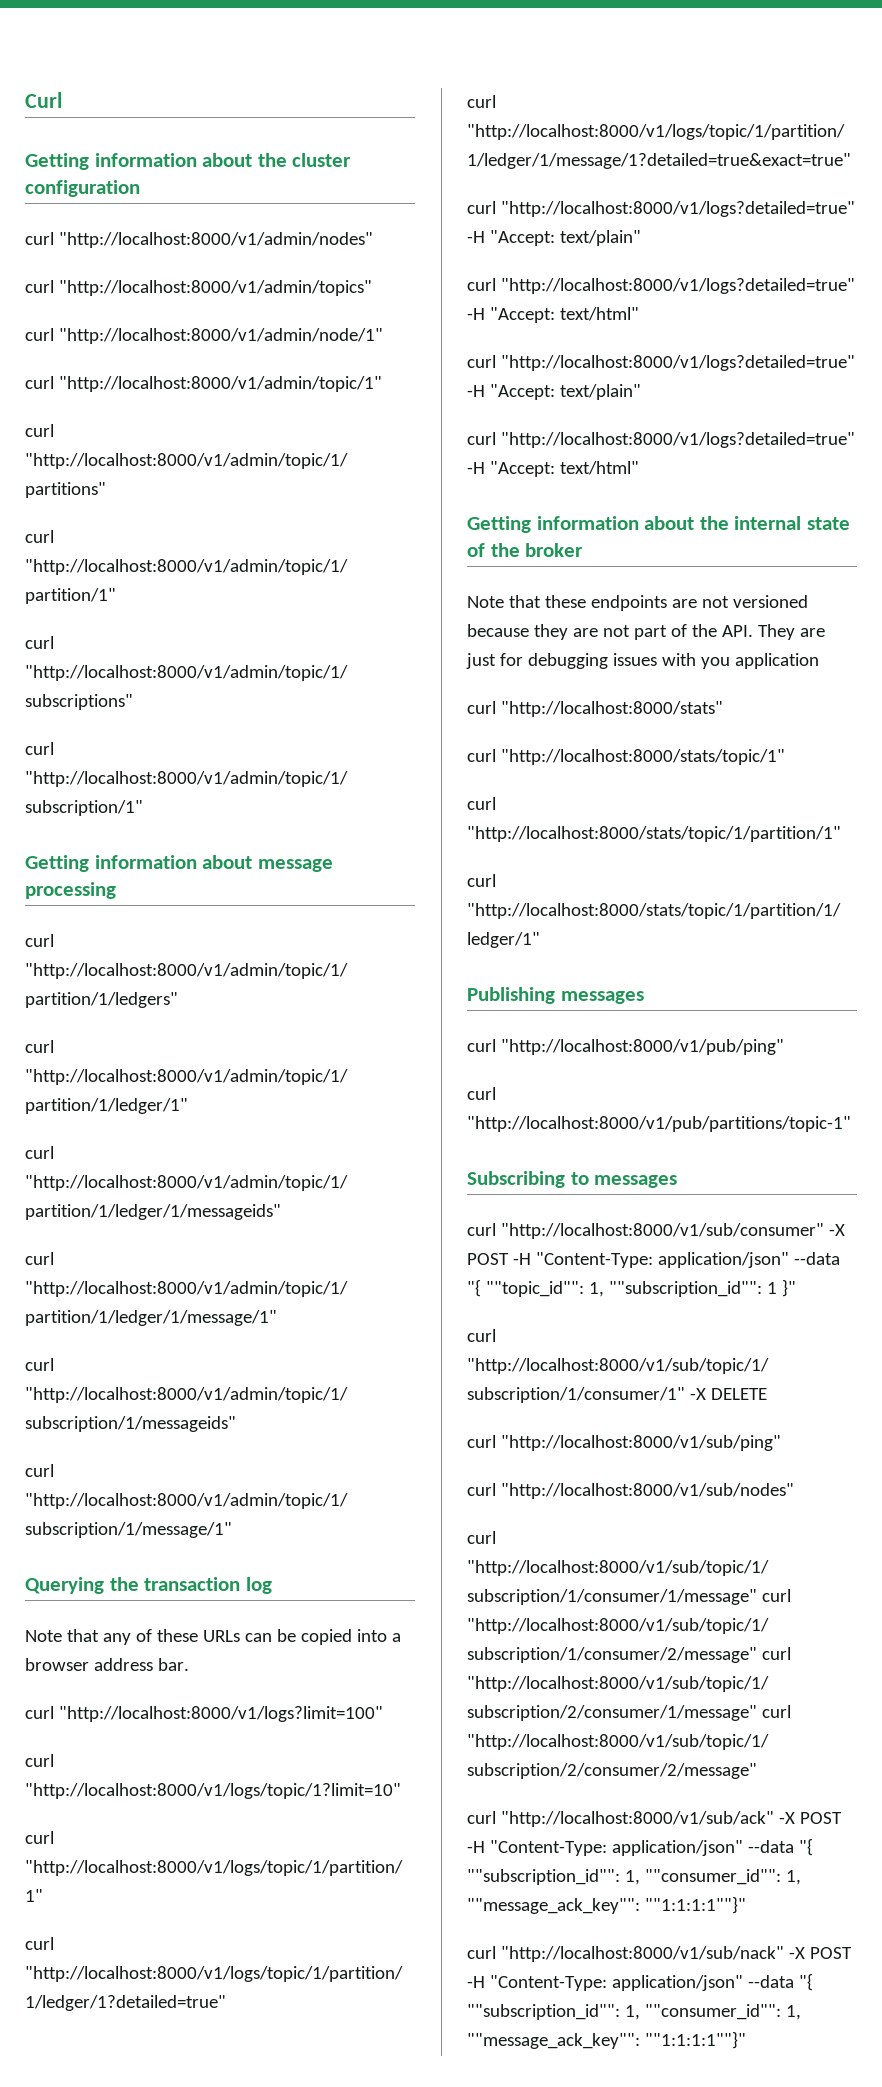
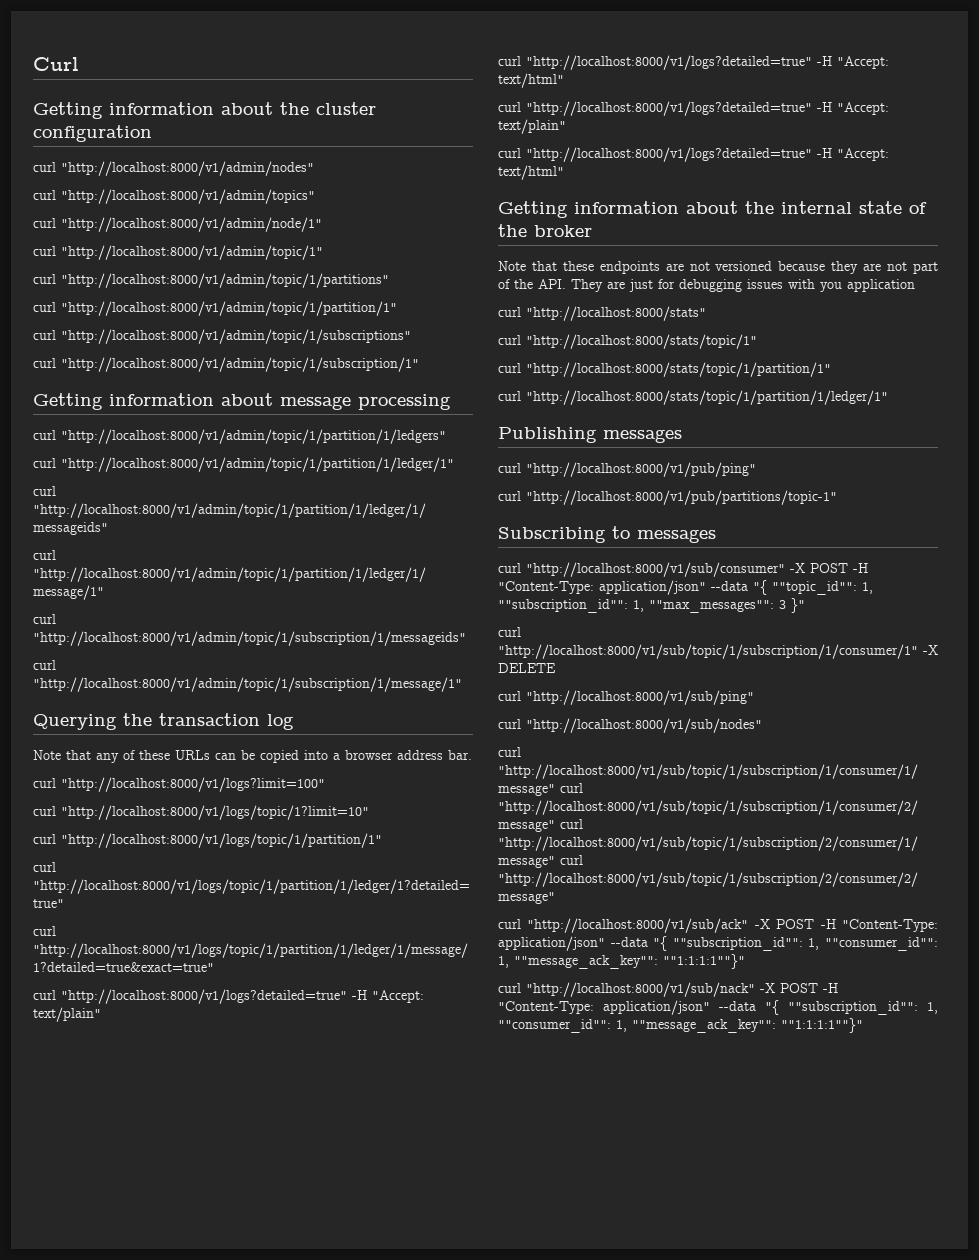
- curl "http://localhost:8000/v1/sub/consumer" -X POST -H "Content-Type: application/json" --data "{ ""topic_id"": 1, ""subscription_id"": 1 }"
+ curl "http://localhost:8000/v1/sub/consumer" -X POST -H "Content-Type: application/json" --data "{ ""topic_id"": 1, ""subscription_id"": 1, ""max_messages"": 3 }"

